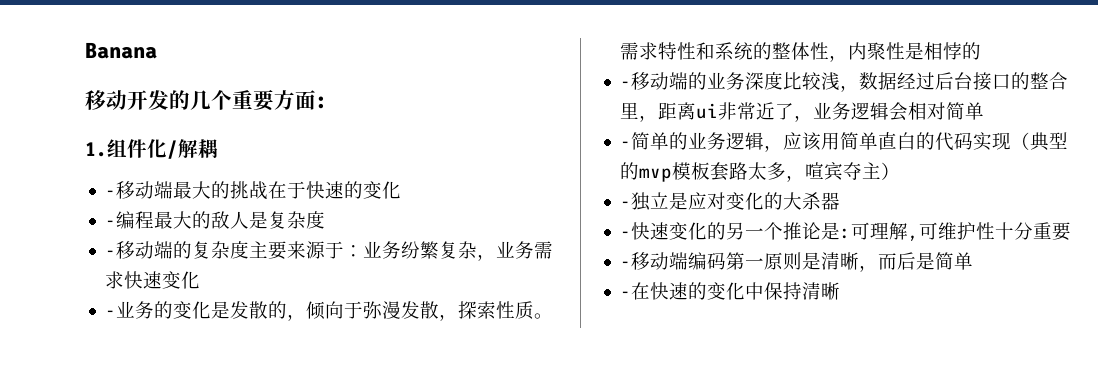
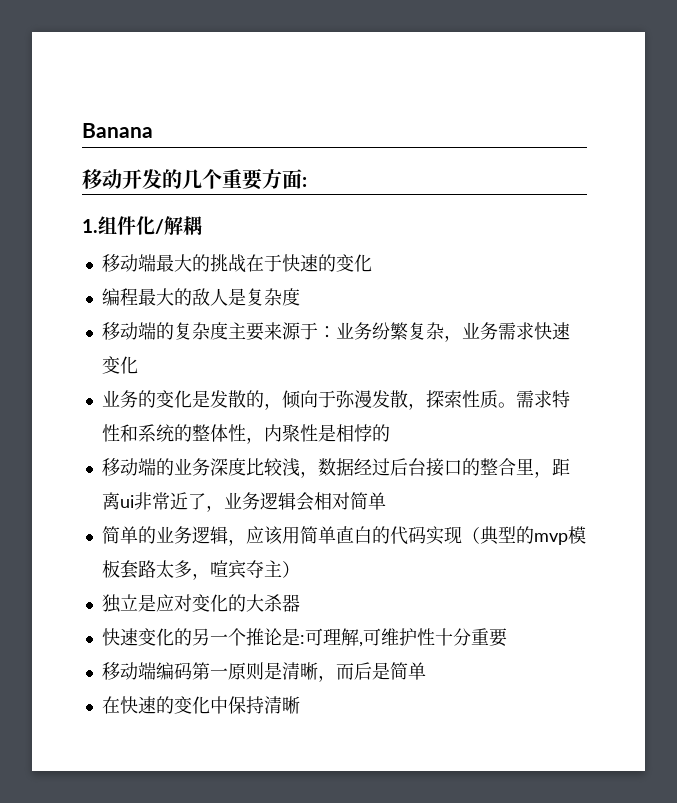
- -移动端最大的挑战在于快速的变化
+ 移动端最大的挑战在于快速的变化
- -编程最大的敌人是复杂度
+ 编程最大的敌人是复杂度
- -移动端的复杂度主要来源于：业务纷繁复杂，业务需求快速变化
+ 移动端的复杂度主要来源于：业务纷繁复杂，业务需求快速变化
- -业务的变化是发散的，倾向于弥漫发散，探索性质。
+ 业务的变化是发散的，倾向于弥漫发散，探索性质。
- -移动端的业务深度比较浅，数据经过后台接口的整合里，距离ui非常近了，业务逻辑会相对简单
+ 移动端的业务深度比较浅，数据经过后台接口的整合里，距离ui非常近了，业务逻辑会相对简单
- -简单的业务逻辑，应该用简单直白的代码实现（典型的mvp模板套路太多，喧宾夺主）
+ 简单的业务逻辑，应该用简单直白的代码实现（典型的mvp模板套路太多，喧宾夺主）
- -独立是应对变化的大杀器
+ 独立是应对变化的大杀器
- -快速变化的另一个推论是:可理解,可维护性十分重要
+ 快速变化的另一个推论是:可理解,可维护性十分重要
- -移动端编码第一原则是清晰，而后是简单
+ 移动端编码第一原则是清晰，而后是简单
- -在快速的变化中保持清晰
+ 在快速的变化中保持清晰

